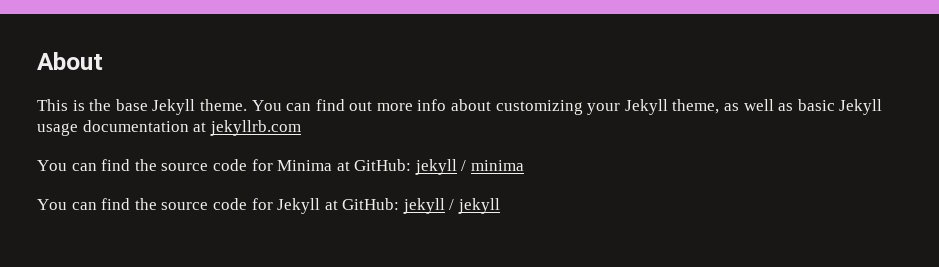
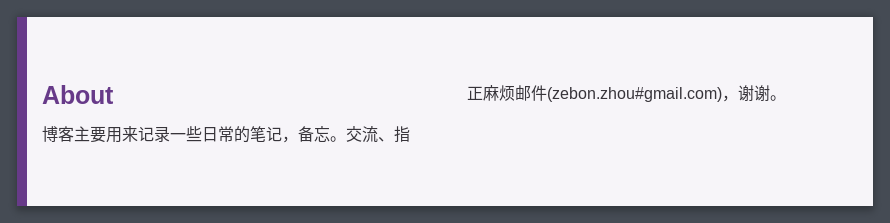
- This is the base Jekyll theme. You can find out more info about customizing your Jekyll theme, as well as basic Jekyll usage documentation at jekyllrb.com
- You can find the source code for Minima at GitHub: jekyll / minima
- You can find the source code for Jekyll at GitHub: jekyll / jekyll
+ 博客主要用来记录一些日常的笔记，备忘。交流、指正麻烦邮件(zebon.zhou#gmail.com)，谢谢。

